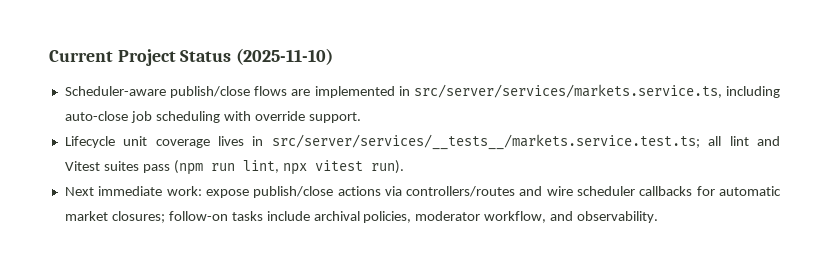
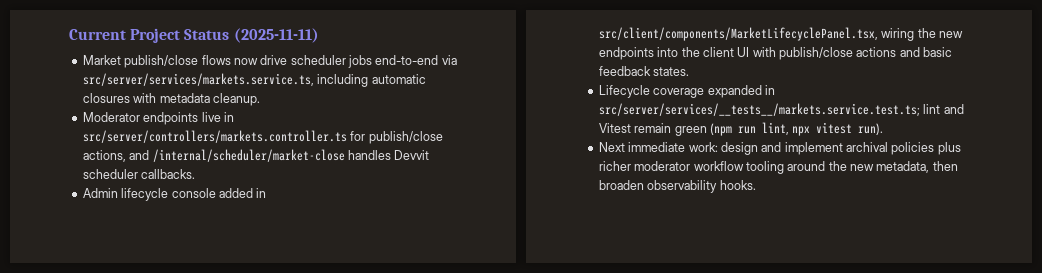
- Current Project Status (2025-11-10)
- Scheduler-aware publish/close flows are implemented in src/server/services/markets.service.ts, including auto-close job scheduling with override support.
- Lifecycle unit coverage lives in src/server/services/__tests__/markets.service.test.ts; all lint and Vitest suites pass (npm run lint, npx vitest run).
+ Current Project Status (2025-11-11)
+ Market publish/close flows now drive scheduler jobs end-to-end via src/server/services/markets.service.ts, including automatic closures with metadata cleanup.
+ Moderator endpoints live in src/server/controllers/markets.controller.ts for publish/close actions, and /internal/scheduler/market-close handles Devvit scheduler callbacks.
+ Admin lifecycle console added in src/client/components/MarketLifecyclePanel.tsx, wiring the new endpoints into the client UI with publish/close actions and basic feedback states.
+ Lifecycle coverage expanded in src/server/services/__tests__/markets.service.test.ts; lint and Vitest remain green (npm run lint, npx vitest run).
- Next immediate work: expose publish/close actions via controllers/routes and wire scheduler callbacks for automatic market closures; follow-on tasks include archival policies, moderator workflow, and observability.
+ Next immediate work: design and implement archival policies plus richer moderator workflow tooling around the new metadata, then broaden observability hooks.

